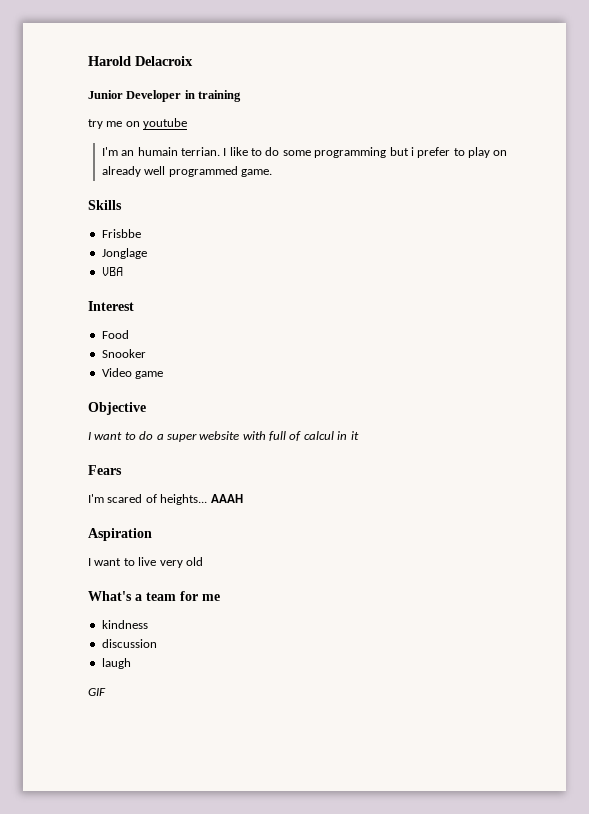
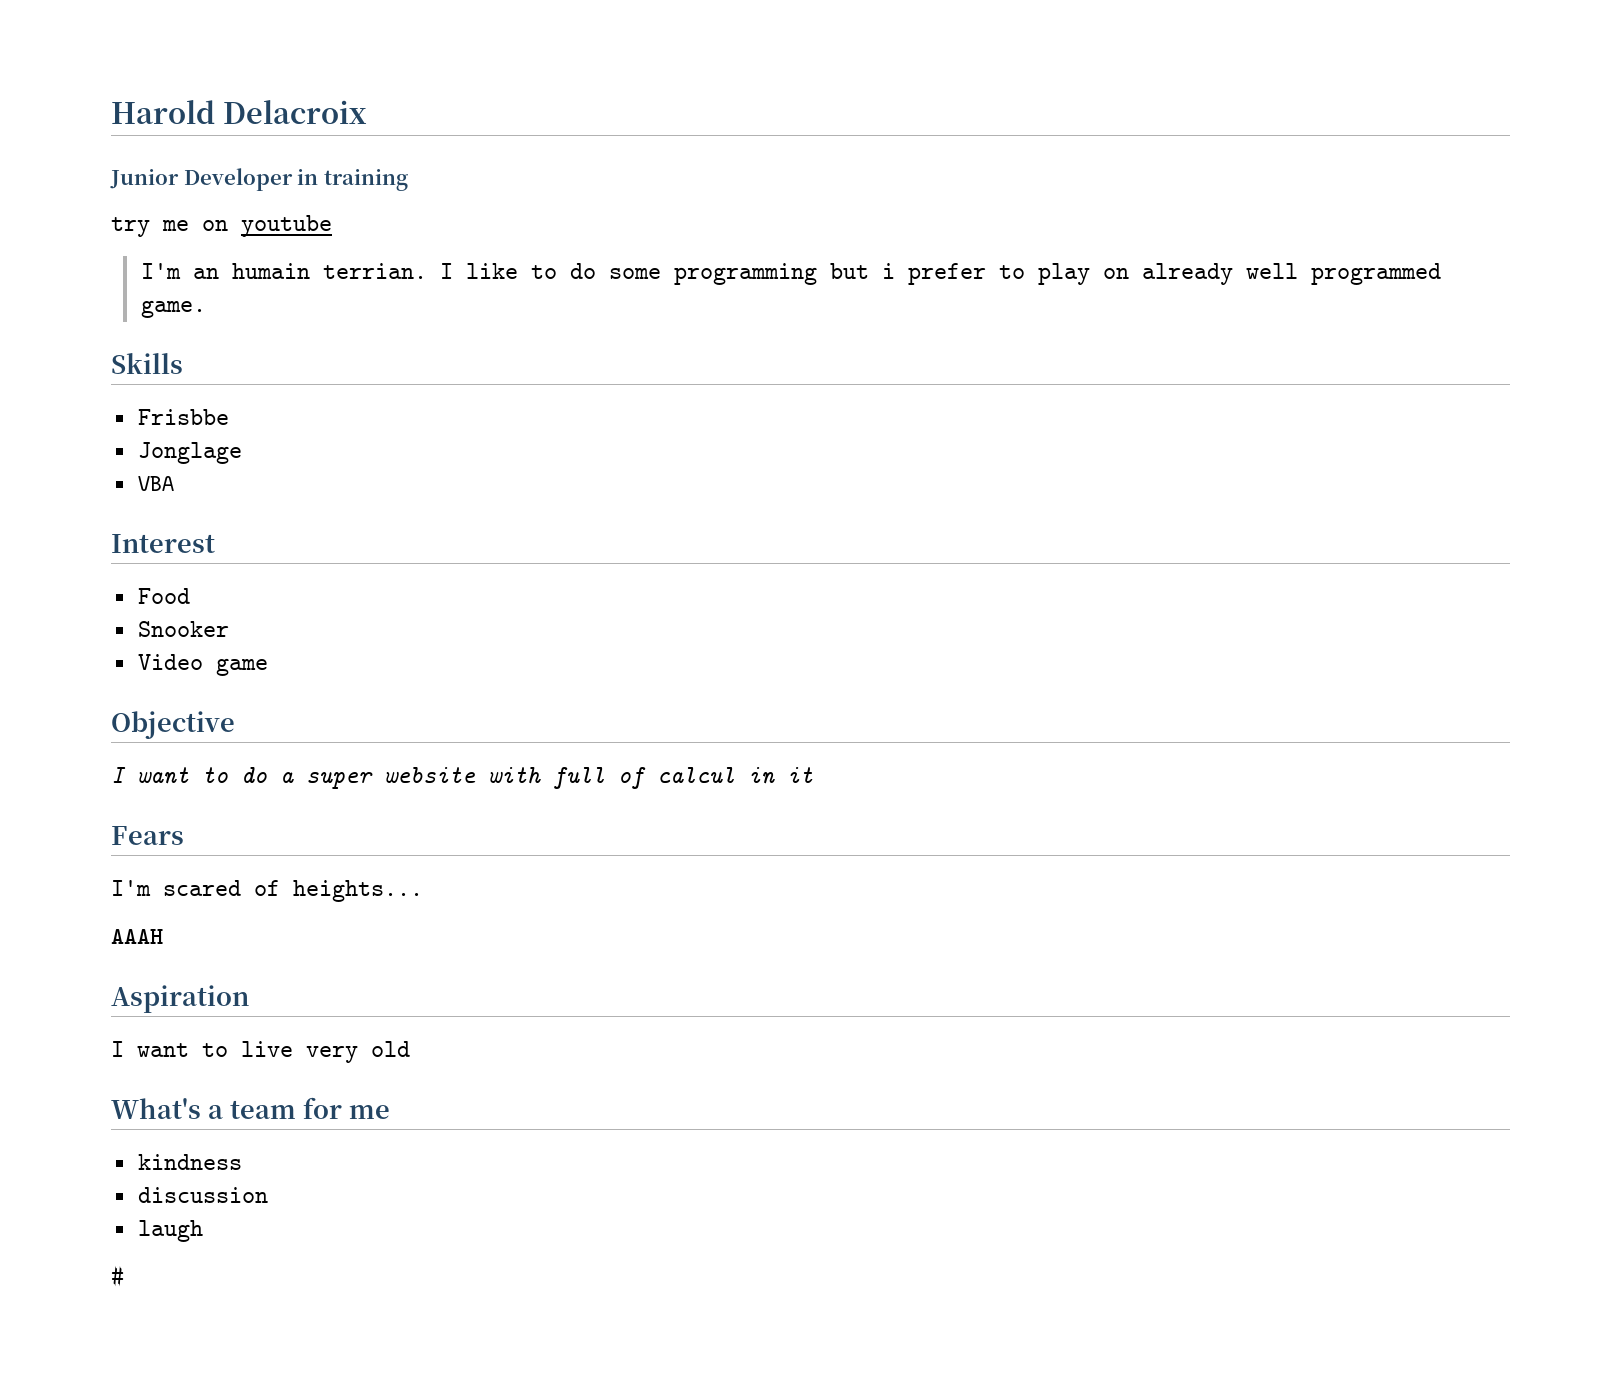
- I'm scared of heights... AAAH
+ I'm scared of heights...
+ AAAH
- GIF
+ #

